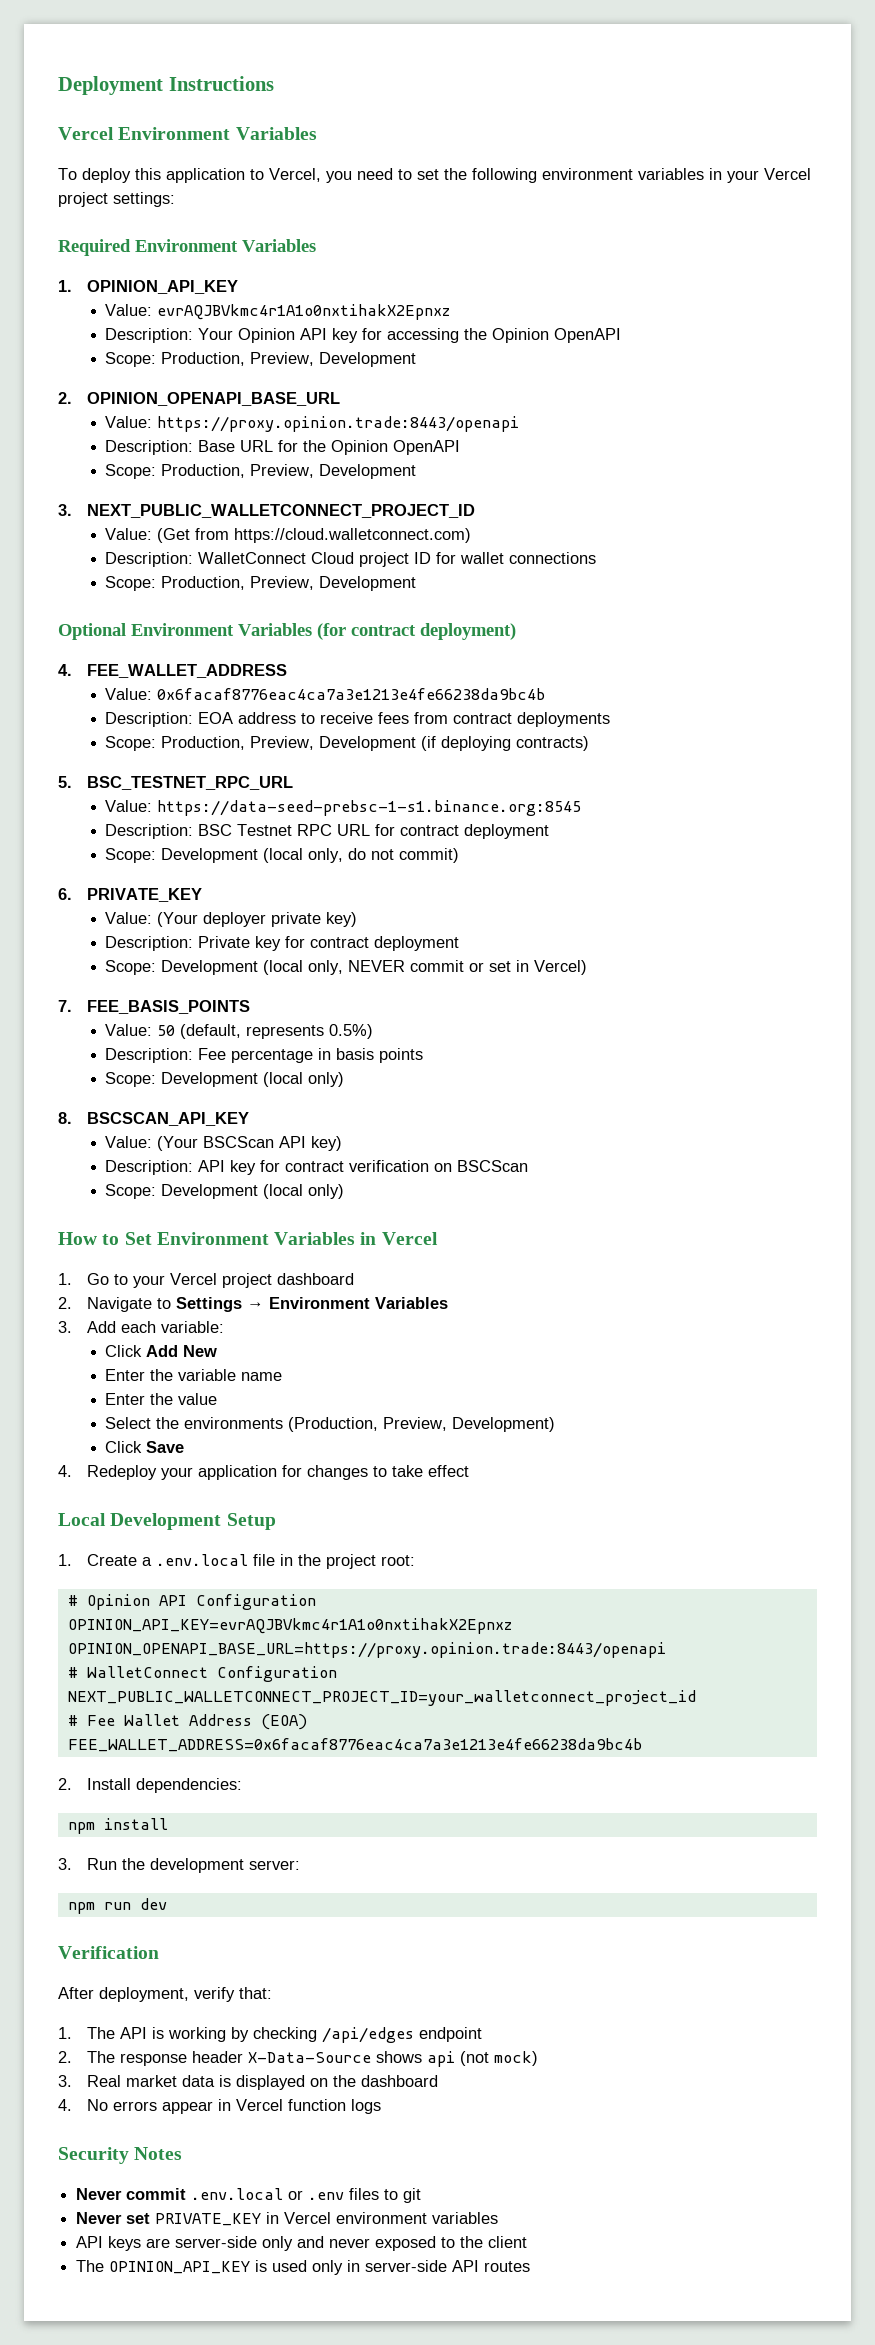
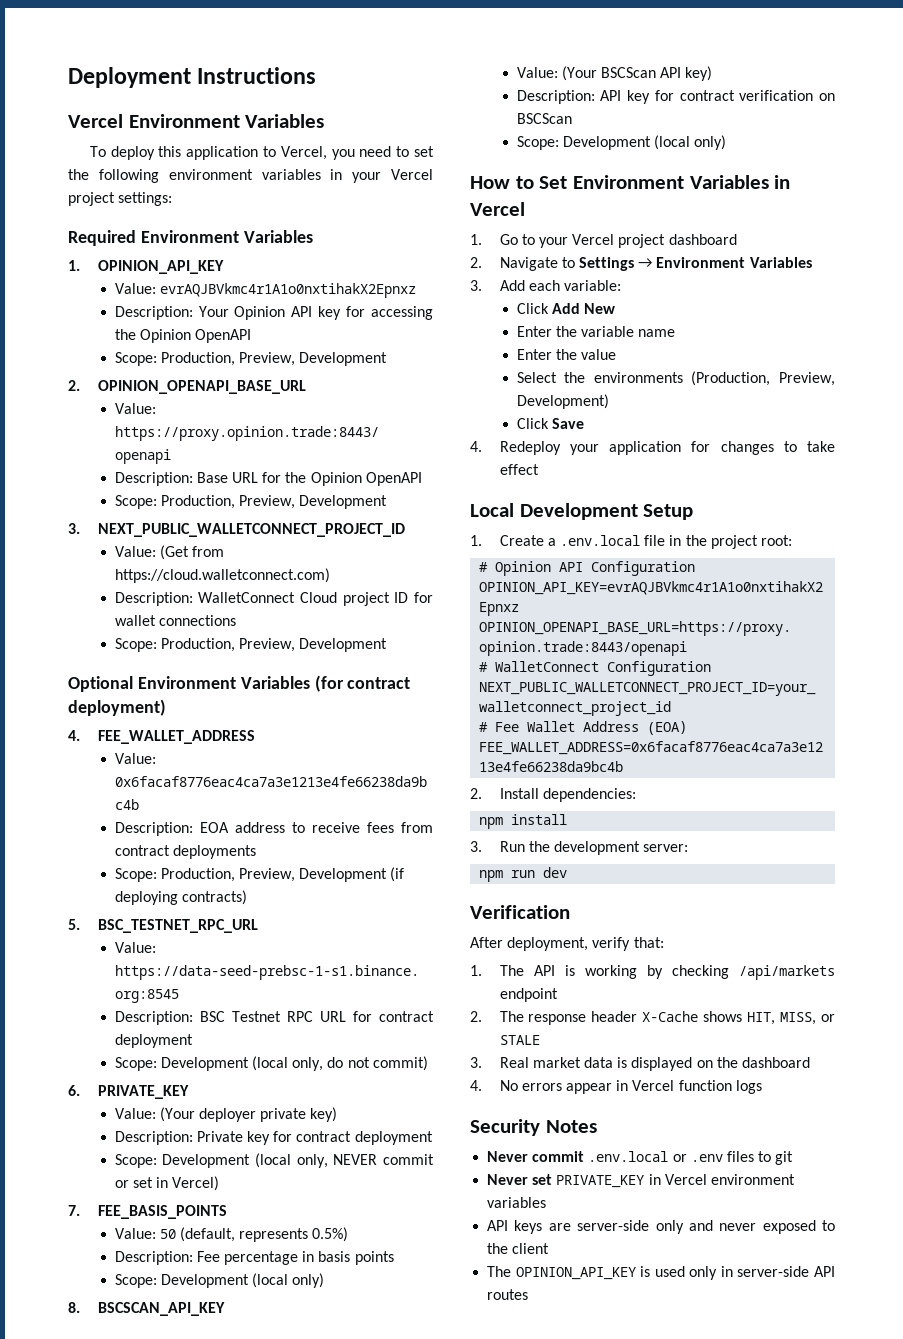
- 1. The API is working by checking /api/edges endpoint
+ 1. The API is working by checking /api/markets endpoint
- 2. The response header X-Data-Source shows api (not mock)
+ 2. The response header X-Cache shows HIT, MISS, or STALE

